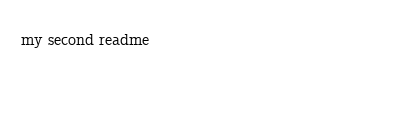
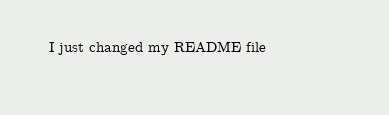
- my second readme
+ I just changed my README file

